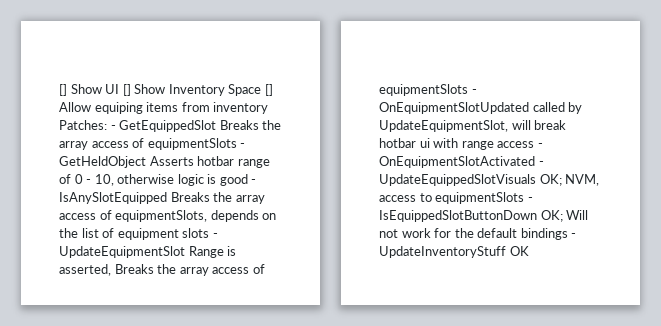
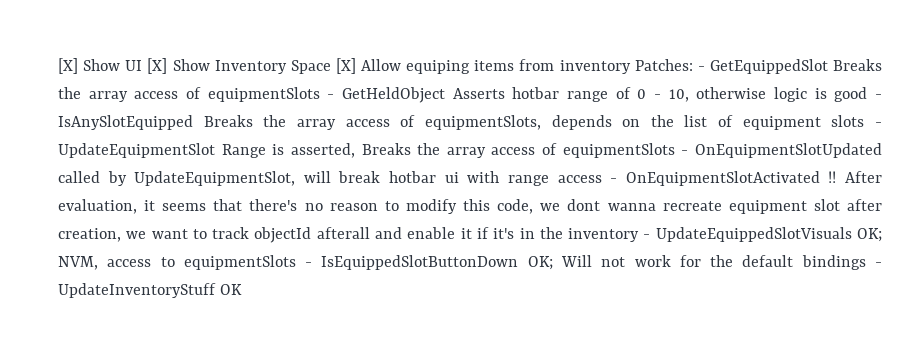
- [] Show UI [] Show Inventory Space [] Allow equiping items from inventory Patches:
+ [X] Show UI [X] Show Inventory Space [X] Allow equiping items from inventory Patches:
- - GetEquippedSlot Breaks the array access of equipmentSlots - GetHeldObject Asserts hotbar range of 0 - 10, otherwise logic is good - IsAnySlotEquipped Breaks the array access of equipmentSlots, depends on the list of equipment slots - UpdateEquipmentSlot Range is asserted, Breaks the array access of equipmentSlots - OnEquipmentSlotUpdated called by UpdateEquipmentSlot, will break hotbar ui with range access - OnEquipmentSlotActivated - UpdateEquippedSlotVisuals OK;
+ - GetEquippedSlot Breaks the array access of equipmentSlots - GetHeldObject Asserts hotbar range of 0 - 10, otherwise logic is good - IsAnySlotEquipped Breaks the array access of equipmentSlots, depends on the list of equipment slots - UpdateEquipmentSlot Range is asserted, Breaks the array access of equipmentSlots - OnEquipmentSlotUpdated called by UpdateEquipmentSlot, will break hotbar ui with range access - OnEquipmentSlotActivated !! After evaluation, it seems that there's no reason to modify this code, we dont wanna recreate equipment slot after creation, we want to track objectId afterall and enable it if it's in the inventory - UpdateEquippedSlotVisuals OK;

